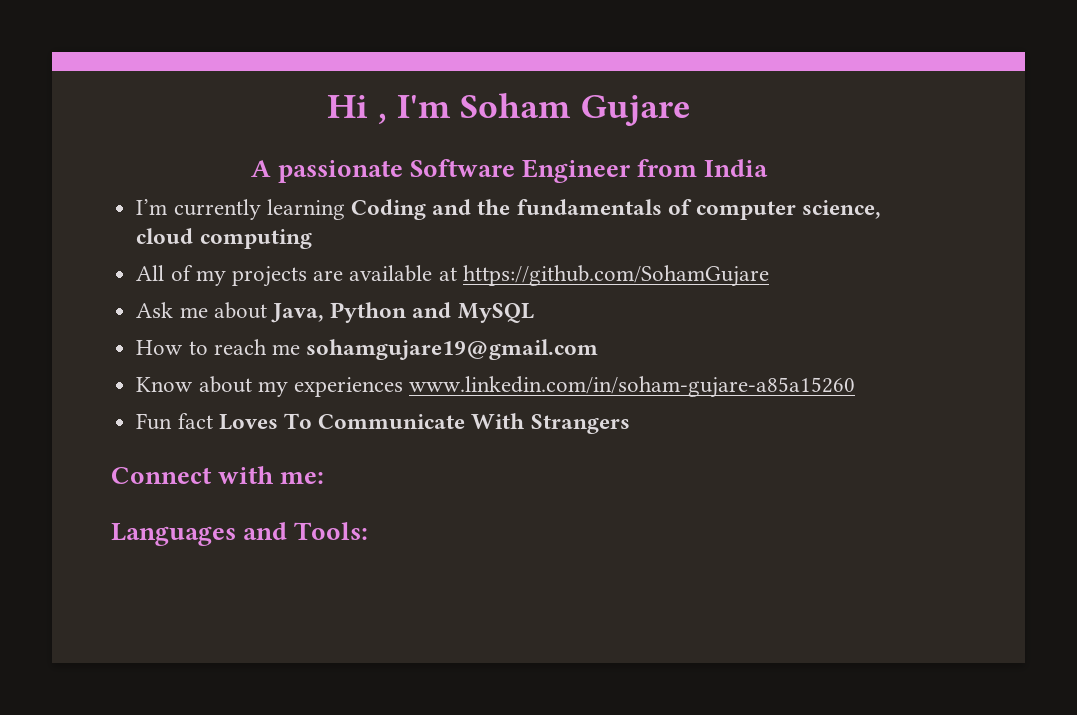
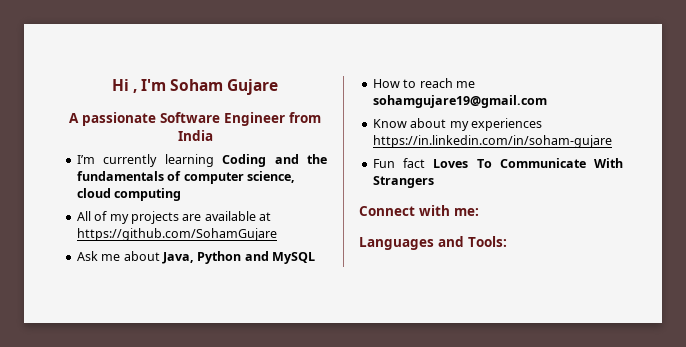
- Know about my experiences www.linkedin.com/in/soham-gujare-a85a15260
+ Know about my experiences https://in.linkedin.com/in/soham-gujare

